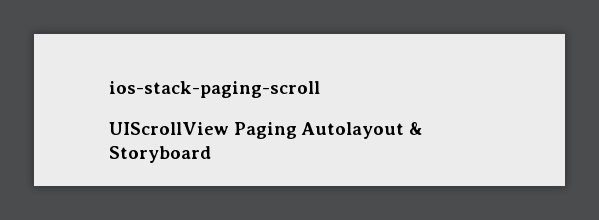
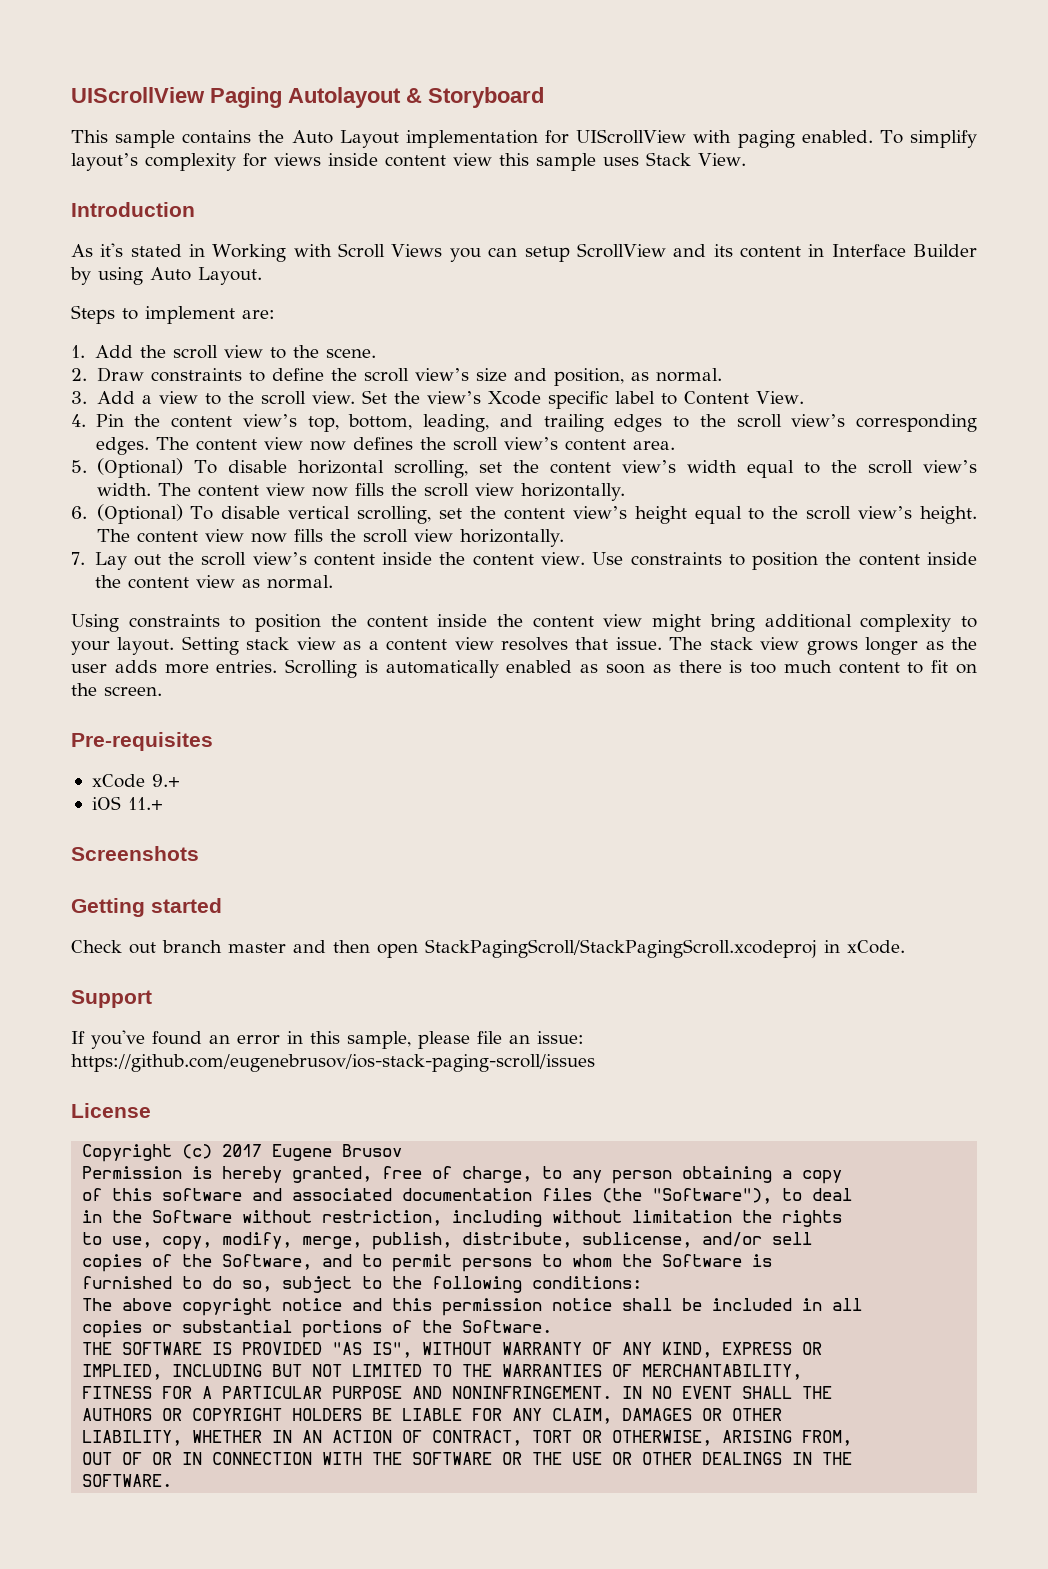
- ios-stack-paging-scroll
+ This sample contains the Auto Layout implementation for UIScrollView with paging enabled. To simplify layout’s complexity for views inside content view this sample uses Stack View.
+ Introduction
+ As it's stated in Working with Scroll Views you can setup ScrollView and its content in Interface Builder by using Auto Layout.
+ Steps to implement are:
+ 1. Add the scroll view to the scene.
+ 2. Draw constraints to define the scroll view’s size and position, as normal.
+ 3. Add a view to the scroll view. Set the view’s Xcode specific label to Content View.
+ 4. Pin the content view’s top, bottom, leading, and trailing edges to the scroll view’s corresponding edges. The content view now defines the scroll view’s content area.
+ 5. (Optional) To disable horizontal scrolling, set the content view’s width equal to the scroll view’s width. The content view now fills the scroll view horizontally.
+ 6. (Optional) To disable vertical scrolling, set the content view’s height equal to the scroll view’s height. The content view now fills the scroll view horizontally.
+ 7. Lay out the scroll view’s content inside the content view. Use constraints to position the content inside the content view as normal.
+ Using constraints to position the content inside the content view might bring additional complexity to your layout. Setting stack view as a content view resolves that issue. The stack view grows longer as the user adds more entries. Scrolling is automatically enabled as soon as there is too much content to fit on the screen.
+ Pre-requisites
+ xCode 9.+
+ iOS 11.+
+ Screenshots
+ Getting started
+ Check out branch master and then open StackPagingScroll/StackPagingScroll.xcodeproj in xCode.
+ Support
+ If you've found an error in this sample, please file an issue: https://github.com/eugenebrusov/ios-stack-paging-scroll/issues
+ License
+ Copyright (c) 2017 Eugene Brusov
+ Permission is hereby granted, free of charge, to any person obtaining a copy
+ of this software and associated documentation files (the "Software"), to deal
+ in the Software without restriction, including without limitation the rights
+ to use, copy, modify, merge, publish, distribute, sublicense, and/or sell
+ copies of the Software, and to permit persons to whom the Software is
+ furnished to do so, subject to the following conditions:
+ The above copyright notice and this permission notice shall be included in all
+ copies or substantial portions of the Software.
+ THE SOFTWARE IS PROVIDED "AS IS", WITHOUT WARRANTY OF ANY KIND, EXPRESS OR
+ IMPLIED, INCLUDING BUT NOT LIMITED TO THE WARRANTIES OF MERCHANTABILITY,
+ FITNESS FOR A PARTICULAR PURPOSE AND NONINFRINGEMENT. IN NO EVENT SHALL THE
+ AUTHORS OR COPYRIGHT HOLDERS BE LIABLE FOR ANY CLAIM, DAMAGES OR OTHER
+ LIABILITY, WHETHER IN AN ACTION OF CONTRACT, TORT OR OTHERWISE, ARISING FROM,
+ OUT OF OR IN CONNECTION WITH THE SOFTWARE OR THE USE OR OTHER DEALINGS IN THE
+ SOFTWARE.

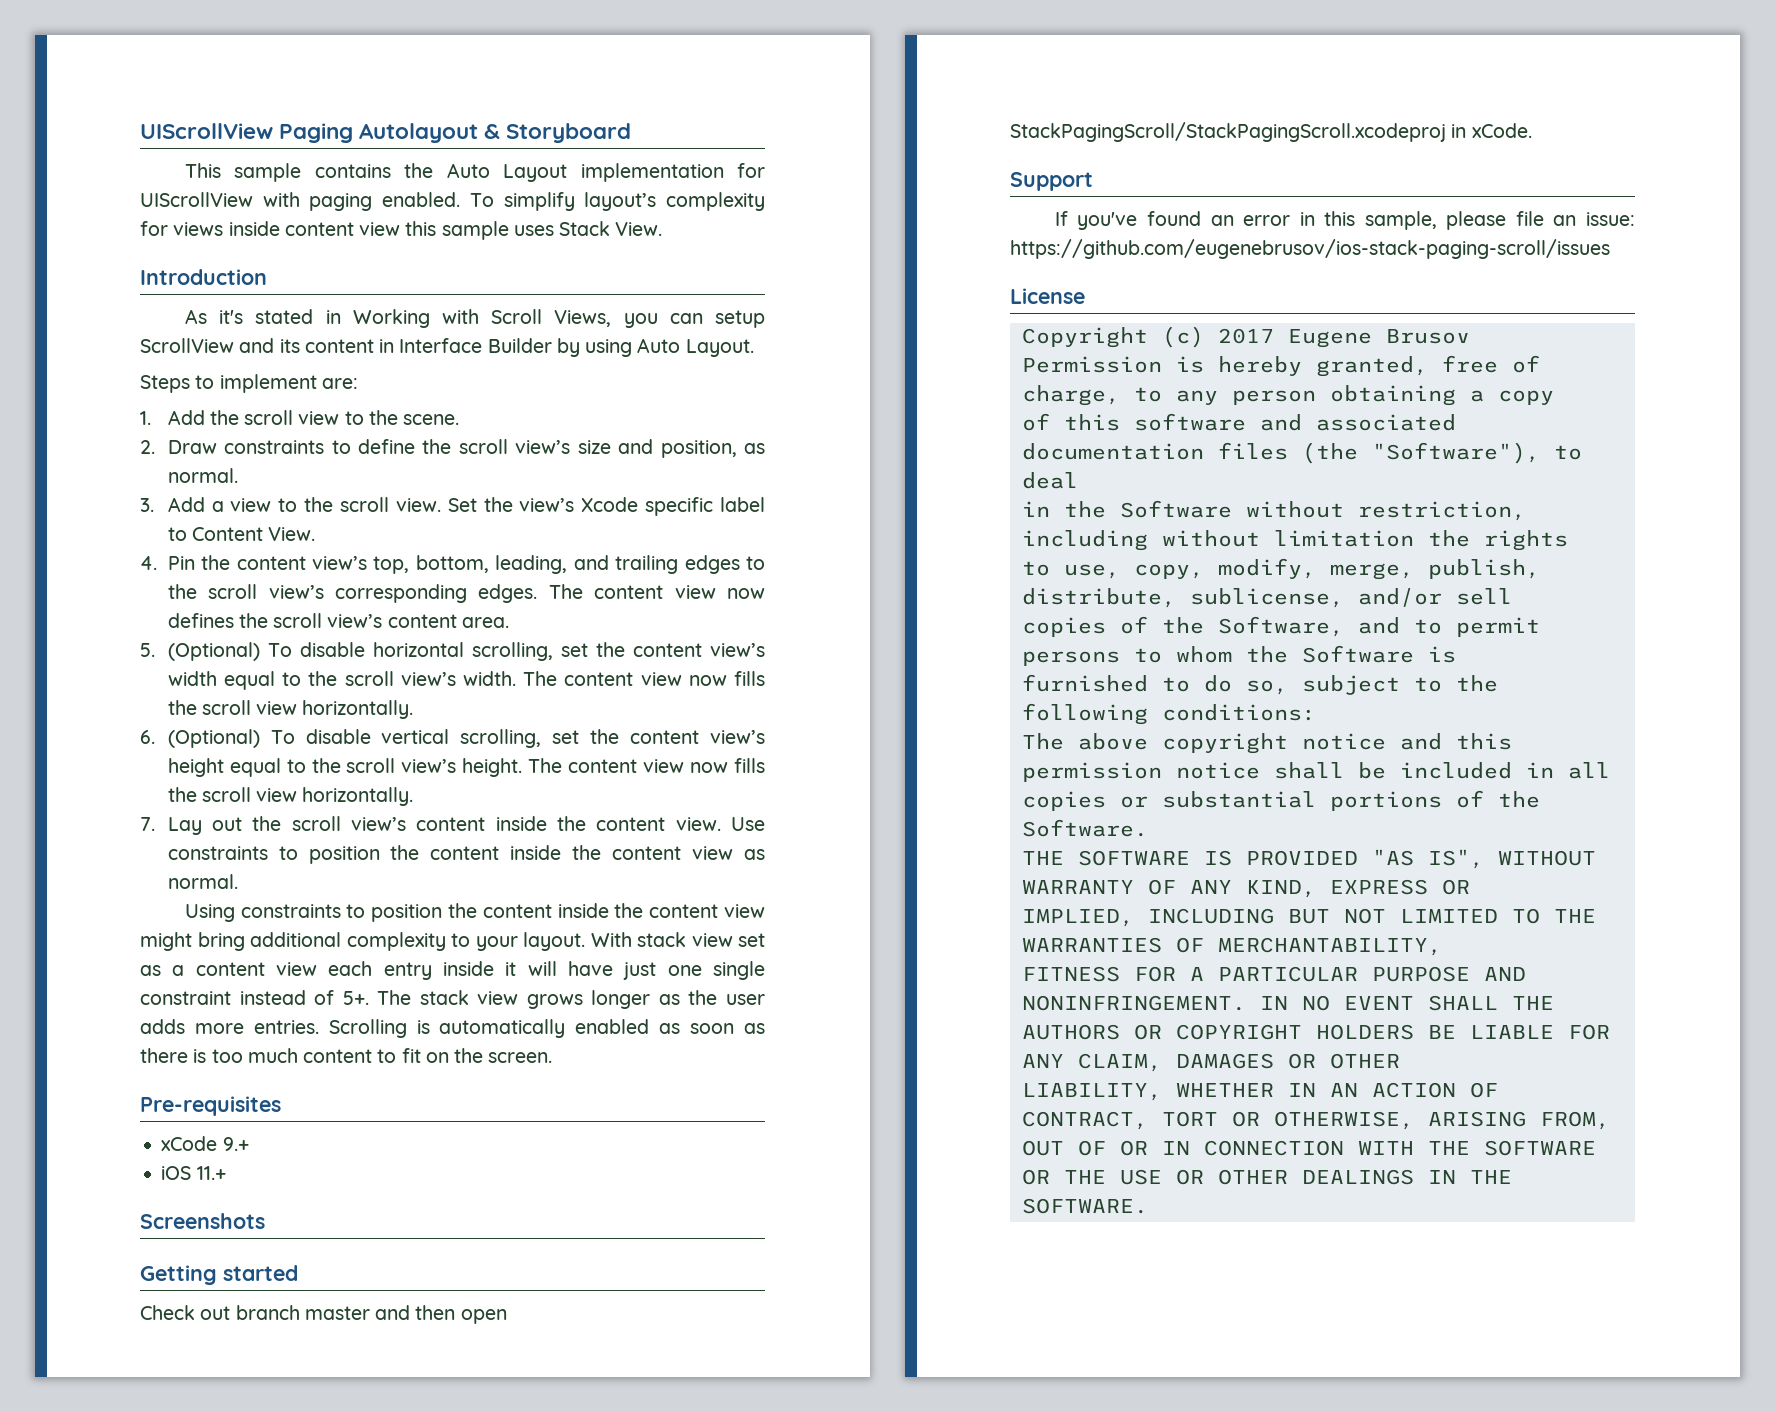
- As it's stated in Working with Scroll Views you can setup ScrollView and its content in Interface Builder by using Auto Layout.
+ As it's stated in Working with Scroll Views, you can setup ScrollView and its content in Interface Builder by using Auto Layout.
- Setting stack view as a content view resolves that issue.
+ With stack view set as a content view each entry inside it will have just one single constraint instead of 5+.

